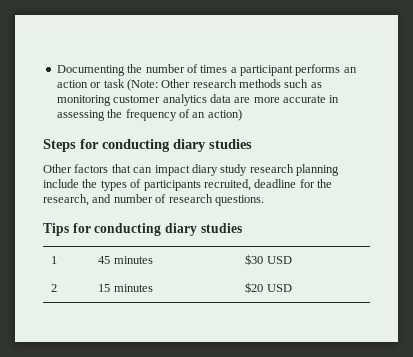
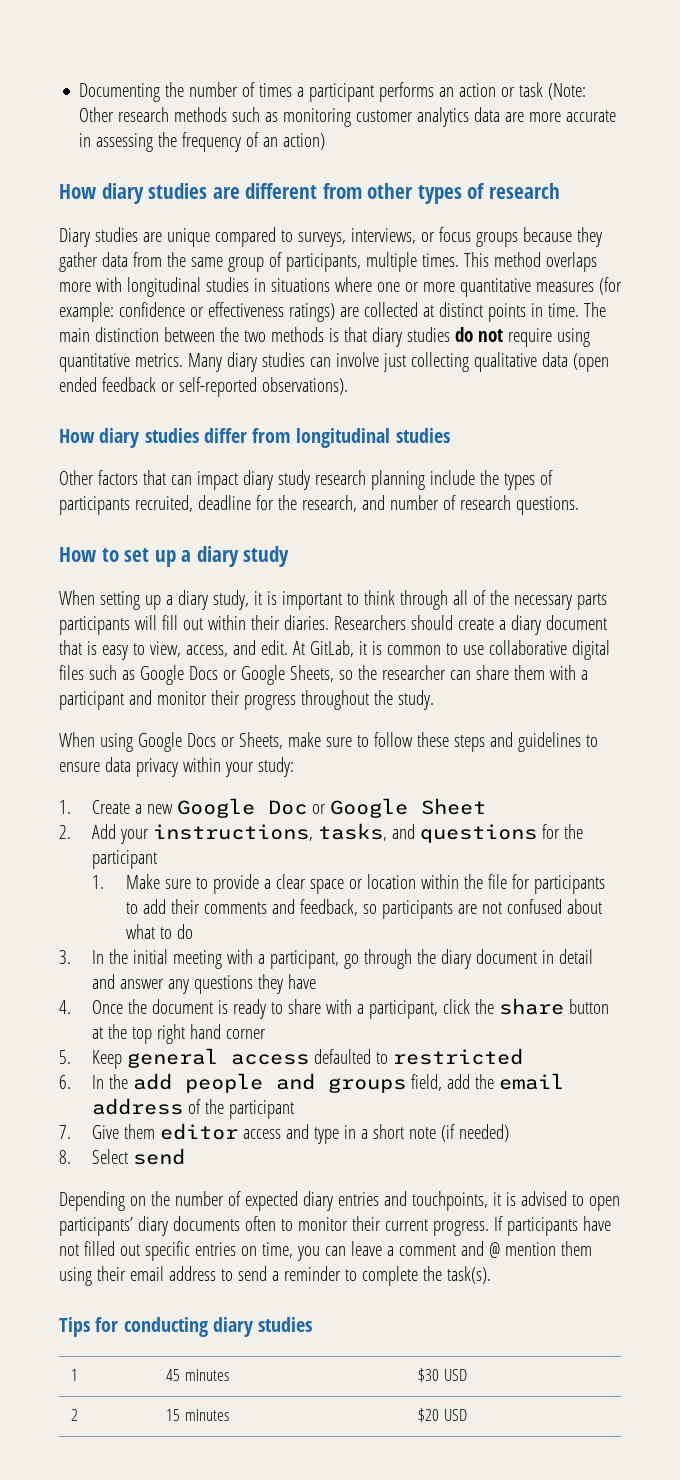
- Steps for conducting diary studies
+ How diary studies are different from other types of research
+ Diary studies are unique compared to surveys, interviews, or focus groups because they gather data from the same group of participants, multiple times. This method overlaps more with longitudinal studies in situations where one or more quantitative measures (for example: confidence or effectiveness ratings) are collected at distinct points in time. The main distinction between the two methods is that diary studies do not require using quantitative metrics. Many diary studies can involve just collecting qualitative data (open ended feedback or self-reported observations).
+ How diary studies differ from longitudinal studies
+ How to set up a diary study
+ When setting up a diary study, it is important to think through all of the necessary parts participants will fill out within their diaries. Researchers should create a diary document that is easy to view, access, and edit. At GitLab, it is common to use collaborative digital files such as Google Docs or Google Sheets, so the researcher can share them with a participant and monitor their progress throughout the study.
+ When using Google Docs or Sheets, make sure to follow these steps and guidelines to ensure data privacy within your study:
+ 1. Create a new Google Doc or Google Sheet
+ 2. Add your instructions, tasks, and questions for the participant
+ 1. Make sure to provide a clear space or location within the file for participants to add their comments and feedback, so participants are not confused about what to do
+ 3. In the initial meeting with a participant, go through the diary document in detail and answer any questions they have
+ 4. Once the document is ready to share with a participant, click the share button at the top right hand corner
+ 5. Keep general access defaulted to restricted
+ 6. In the add people and groups field, add the email address of the participant
+ 7. Give them editor access and type in a short note (if needed)
+ 8. Select send
+ Depending on the number of expected diary entries and touchpoints, it is advised to open participants’ diary documents often to monitor their current progress. If participants have not filled out specific entries on time, you can leave a comment and @ mention them using their email address to send a reminder to complete the task(s).

